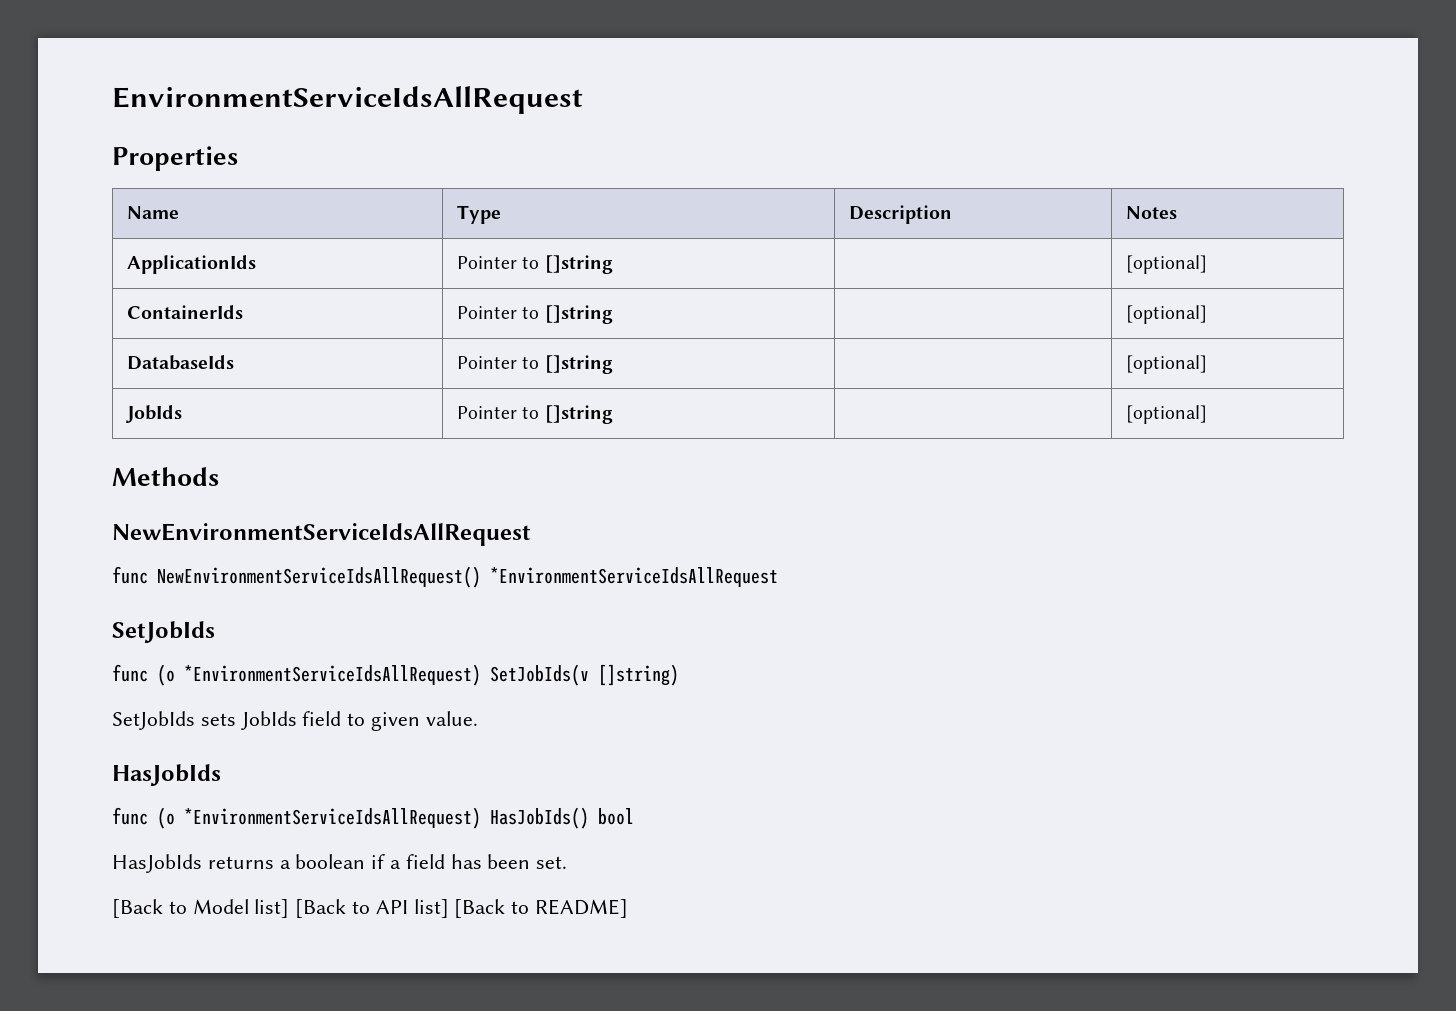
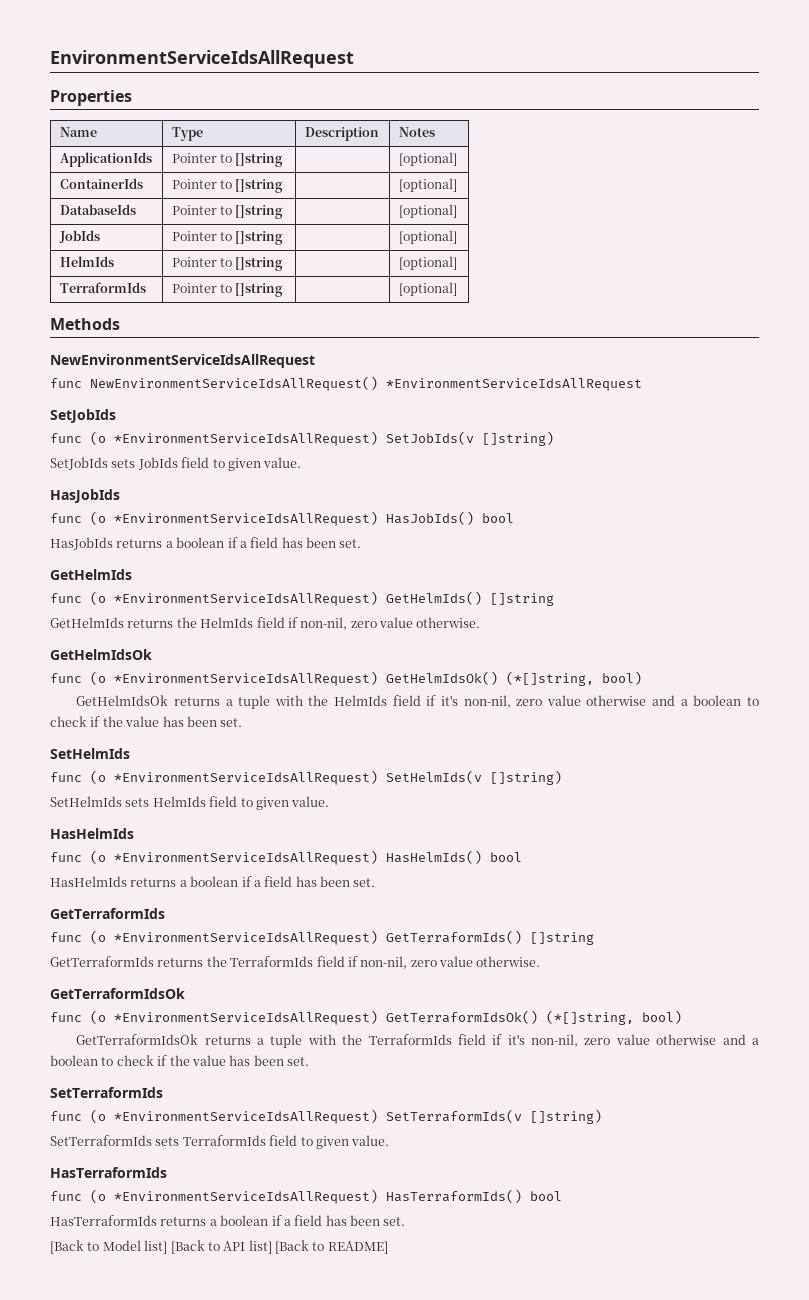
+ HelmIds | Pointer to []string | | [optional]
+ TerraformIds | Pointer to []string | | [optional]
  HasJobIds returns a boolean if a field has been set.
+ GetHelmIds
+ func (o *EnvironmentServiceIdsAllRequest) GetHelmIds() []string
+ GetHelmIds returns the HelmIds field if non-nil, zero value otherwise.
+ GetHelmIdsOk
+ func (o *EnvironmentServiceIdsAllRequest) GetHelmIdsOk() (*[]string, bool)
+ GetHelmIdsOk returns a tuple with the HelmIds field if it's non-nil, zero value otherwise and a boolean to check if the value has been set.
+ SetHelmIds
+ func (o *EnvironmentServiceIdsAllRequest) SetHelmIds(v []string)
+ SetHelmIds sets HelmIds field to given value.
+ HasHelmIds
+ func (o *EnvironmentServiceIdsAllRequest) HasHelmIds() bool
+ HasHelmIds returns a boolean if a field has been set.
+ GetTerraformIds
+ func (o *EnvironmentServiceIdsAllRequest) GetTerraformIds() []string
+ GetTerraformIds returns the TerraformIds field if non-nil, zero value otherwise.
+ GetTerraformIdsOk
+ func (o *EnvironmentServiceIdsAllRequest) GetTerraformIdsOk() (*[]string, bool)
+ GetTerraformIdsOk returns a tuple with the TerraformIds field if it's non-nil, zero value otherwise and a boolean to check if the value has been set.
+ SetTerraformIds
+ func (o *EnvironmentServiceIdsAllRequest) SetTerraformIds(v []string)
+ SetTerraformIds sets TerraformIds field to given value.
+ HasTerraformIds
+ func (o *EnvironmentServiceIdsAllRequest) HasTerraformIds() bool
+ HasTerraformIds returns a boolean if a field has been set.

